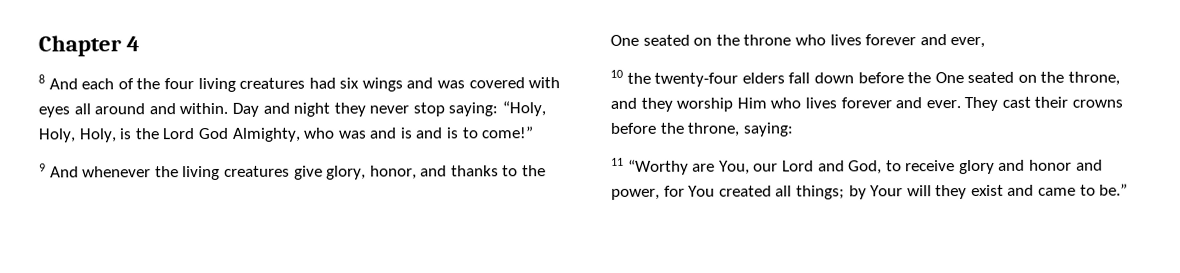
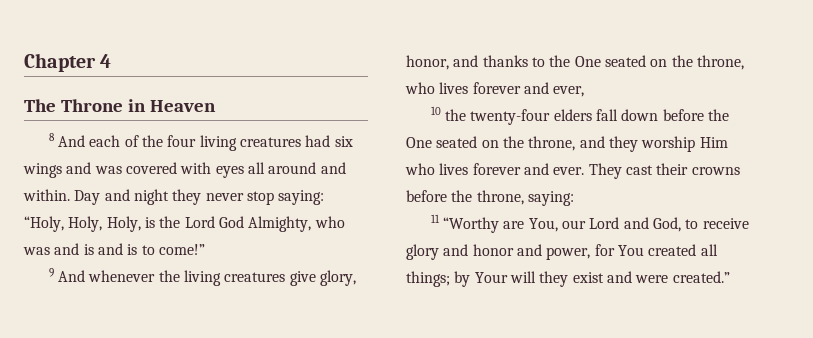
+ The Throne in Heaven
- 9 And whenever the living creatures give glory, honor, and thanks to the One seated on the throne who lives forever and ever,
+ 9 And whenever the living creatures give glory, honor, and thanks to the One seated on the throne, who lives forever and ever,
- 11 “Worthy are You, our Lord and God, to receive glory and honor and power, for You created all things; by Your will they exist and came to be.”
+ 11 “Worthy are You, our Lord and God, to receive glory and honor and power, for You created all things; by Your will they exist and were created.”

